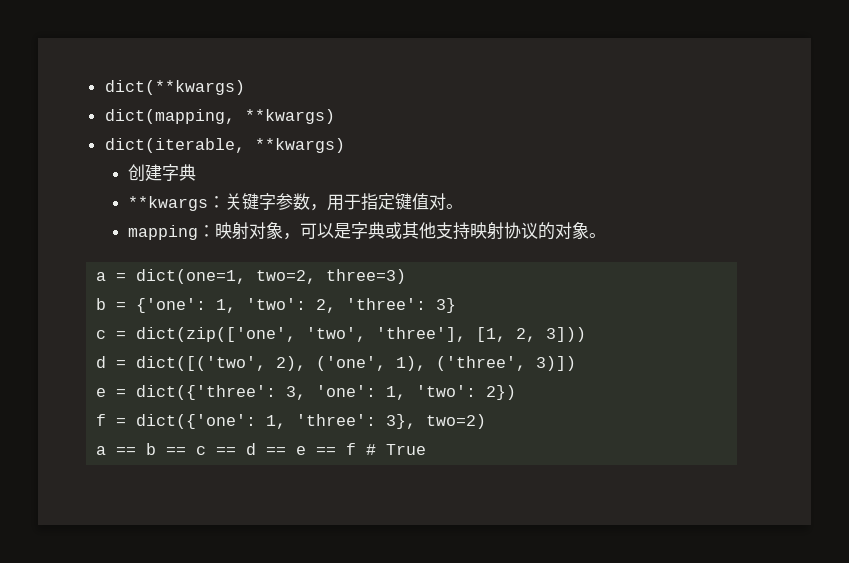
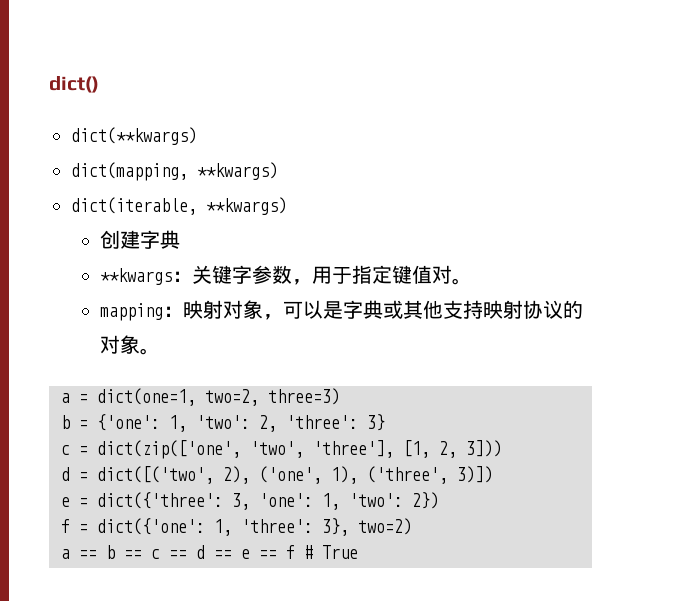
+ dict()

